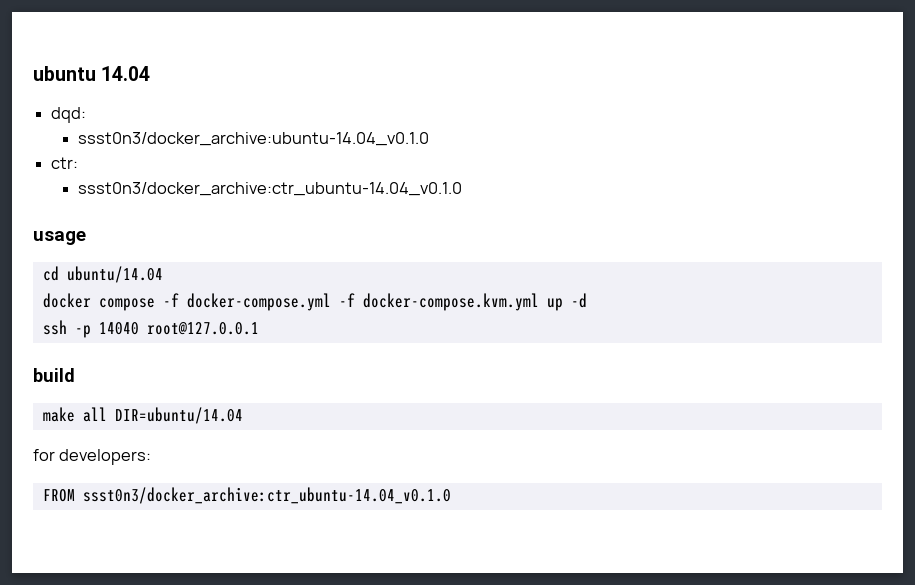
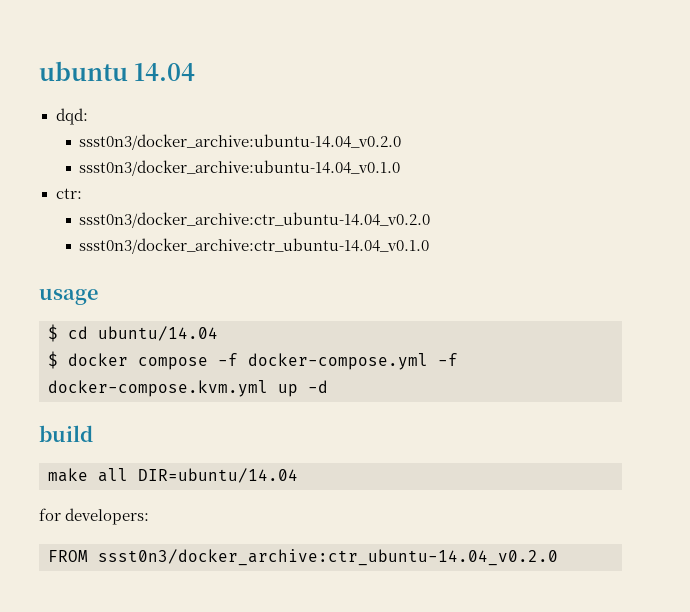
+ ssst0n3/docker_archive:ubuntu-14.04_v0.2.0
  ctr:
+ ssst0n3/docker_archive:ctr_ubuntu-14.04_v0.2.0
- cd ubuntu/14.04
+ $ cd ubuntu/14.04
- docker compose -f docker-compose.yml -f docker-compose.kvm.yml up -d
+ $ docker compose -f docker-compose.yml -f docker-compose.kvm.yml up -d
- ssh -p 14040 root@127.0.0.1
- FROM ssst0n3/docker_archive:ctr_ubuntu-14.04_v0.1.0
+ FROM ssst0n3/docker_archive:ctr_ubuntu-14.04_v0.2.0

